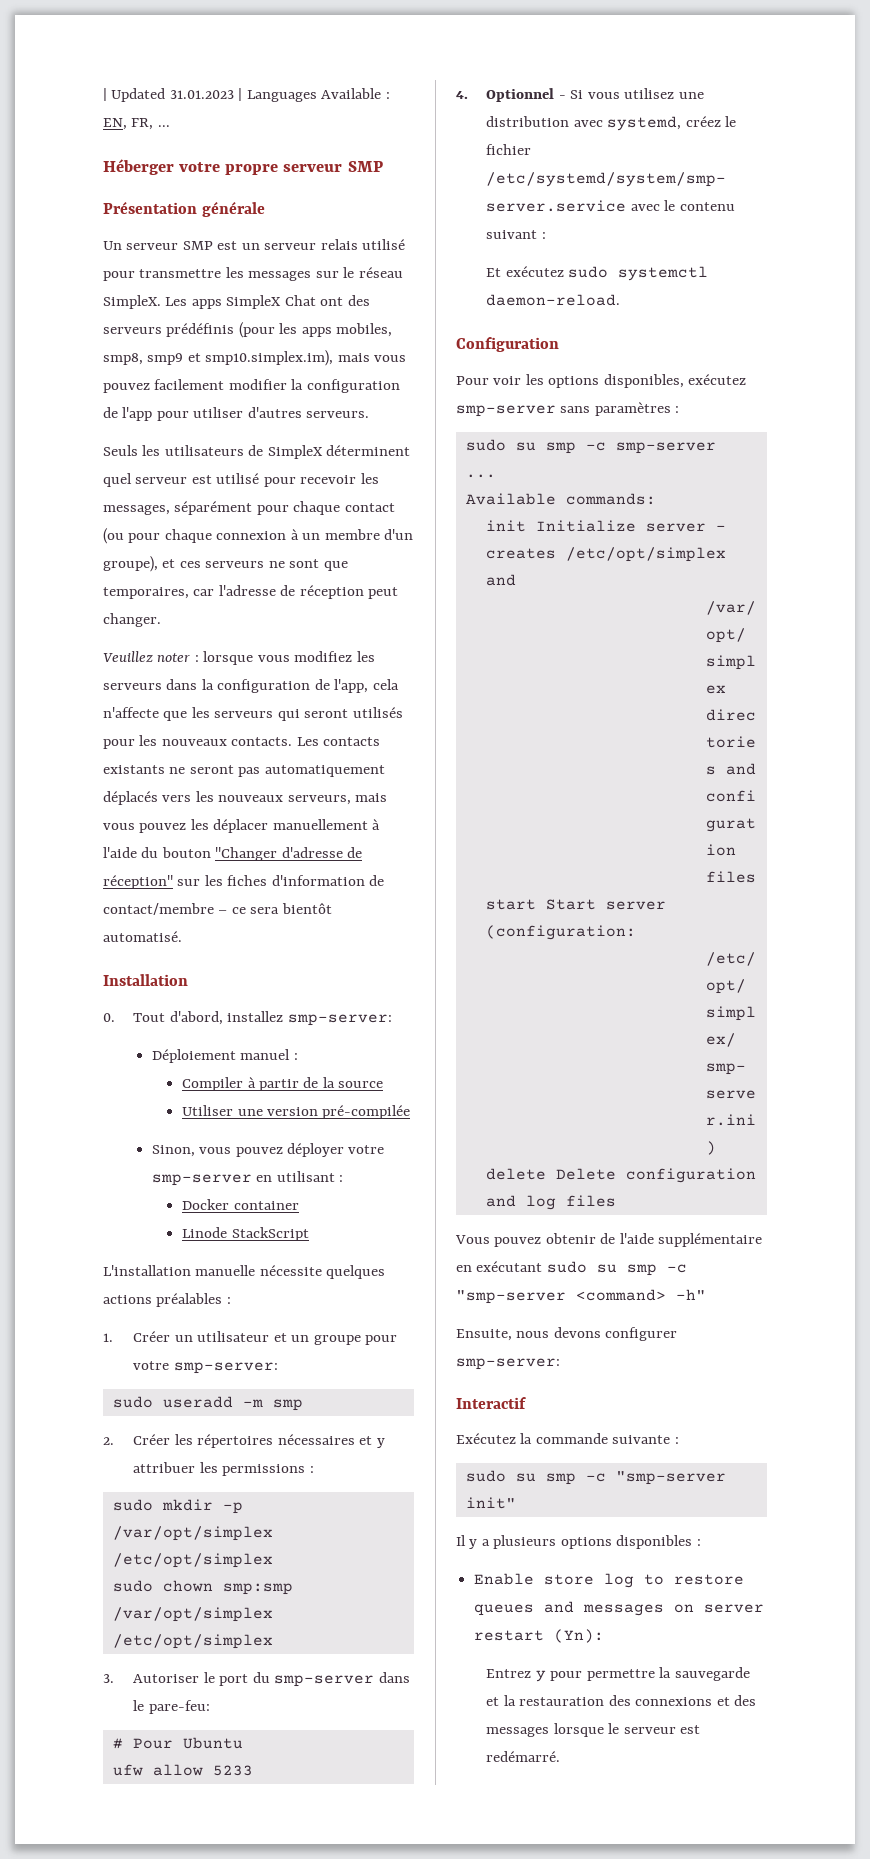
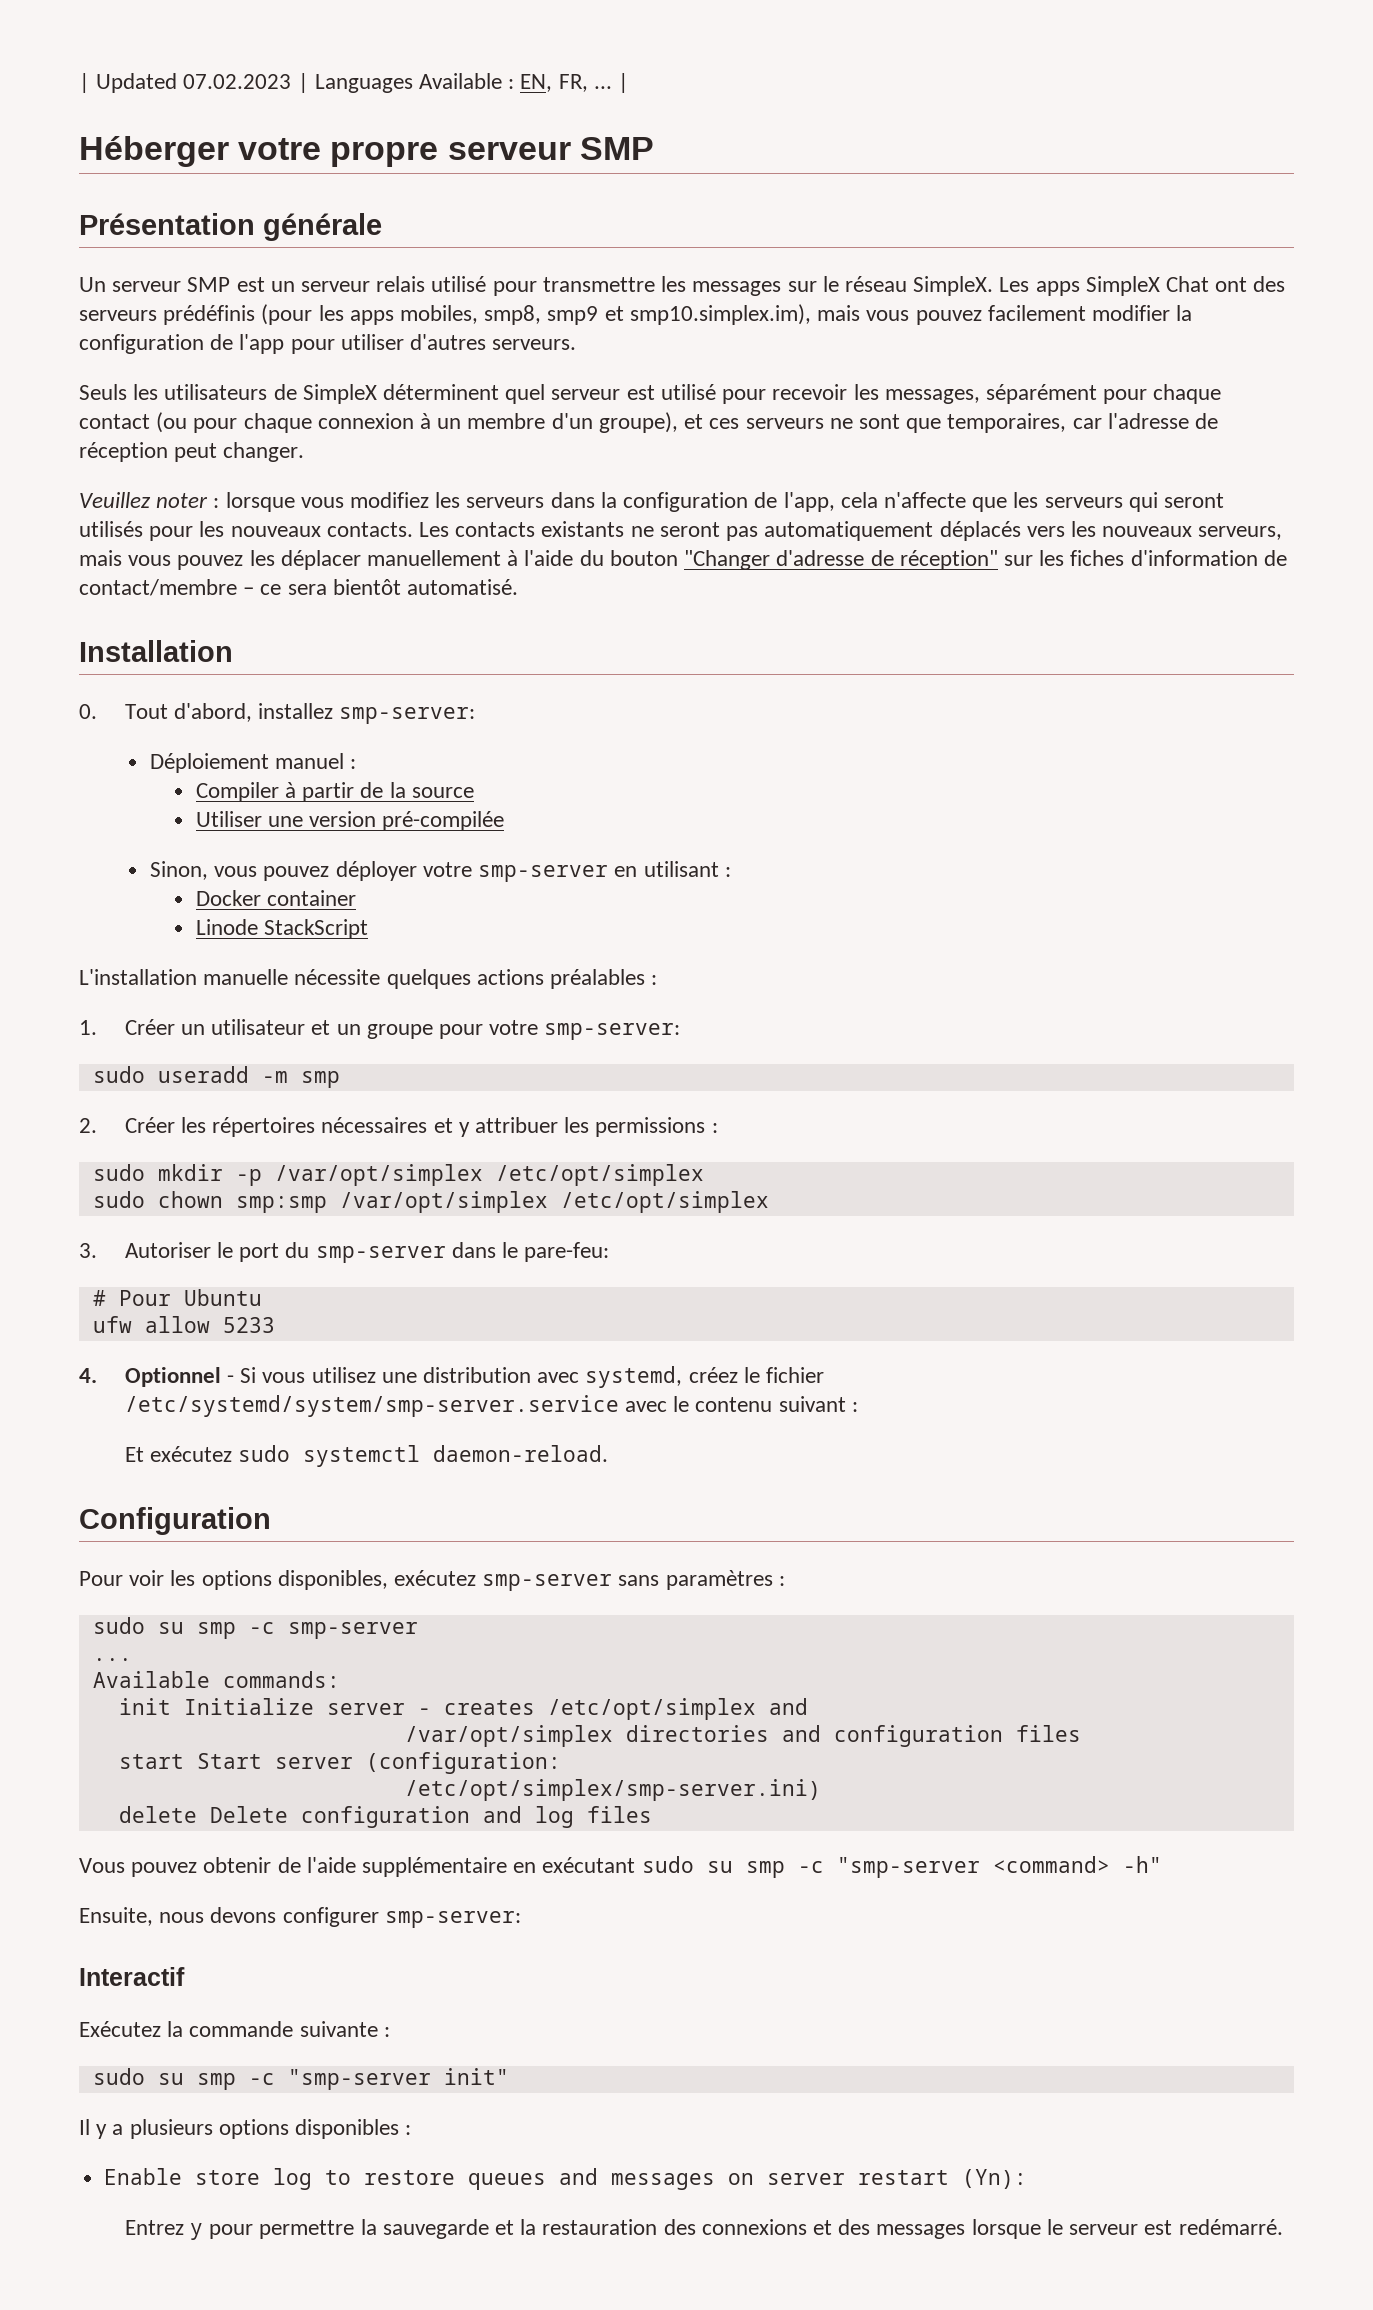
- | Updated 31.01.2023 | Languages Available : EN, FR, ...
+ | Updated 07.02.2023 | Languages Available : EN, FR, ... |

